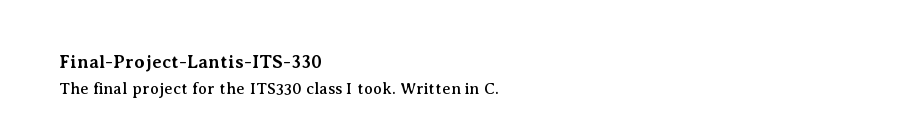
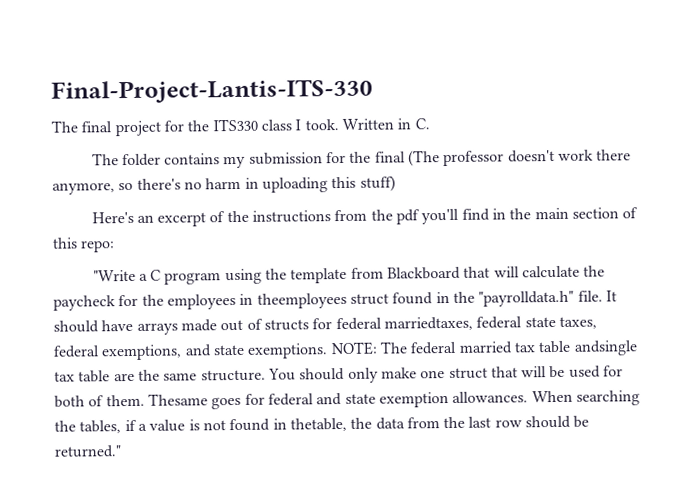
+ The folder contains my submission for the final (The professor doesn't work there anymore, so there's no harm in uploading this stuff)
+ Here's an excerpt of the instructions from the pdf you'll find in the main section of this repo:
+ "Write a C program using the template from Blackboard that will calculate the paycheck for the employees in theemployees struct found in the "payrolldata.h" file. It should have arrays made out of structs for federal marriedtaxes, federal state taxes, federal exemptions, and state exemptions. NOTE: The federal married tax table andsingle tax table are the same structure. You should only make one struct that will be used for both of them. Thesame goes for federal and state exemption allowances. When searching the tables, if a value is not found in thetable, the data from the last row should be returned."

